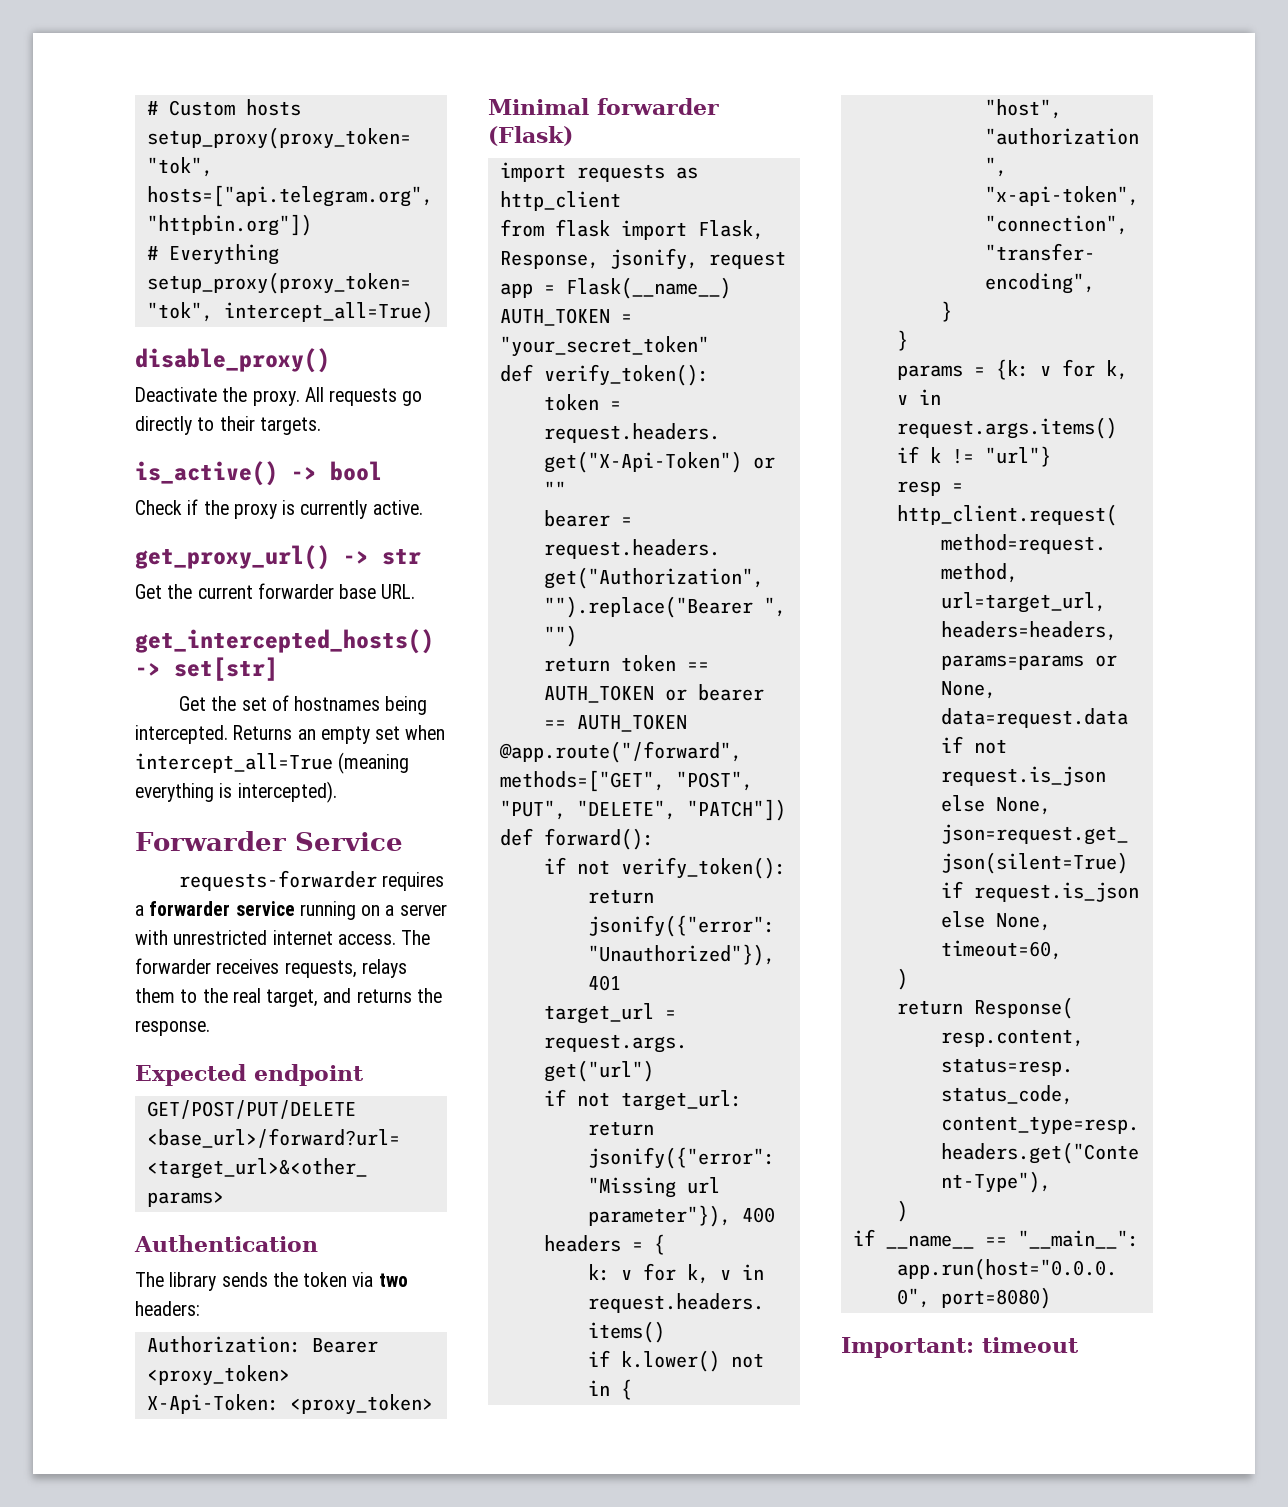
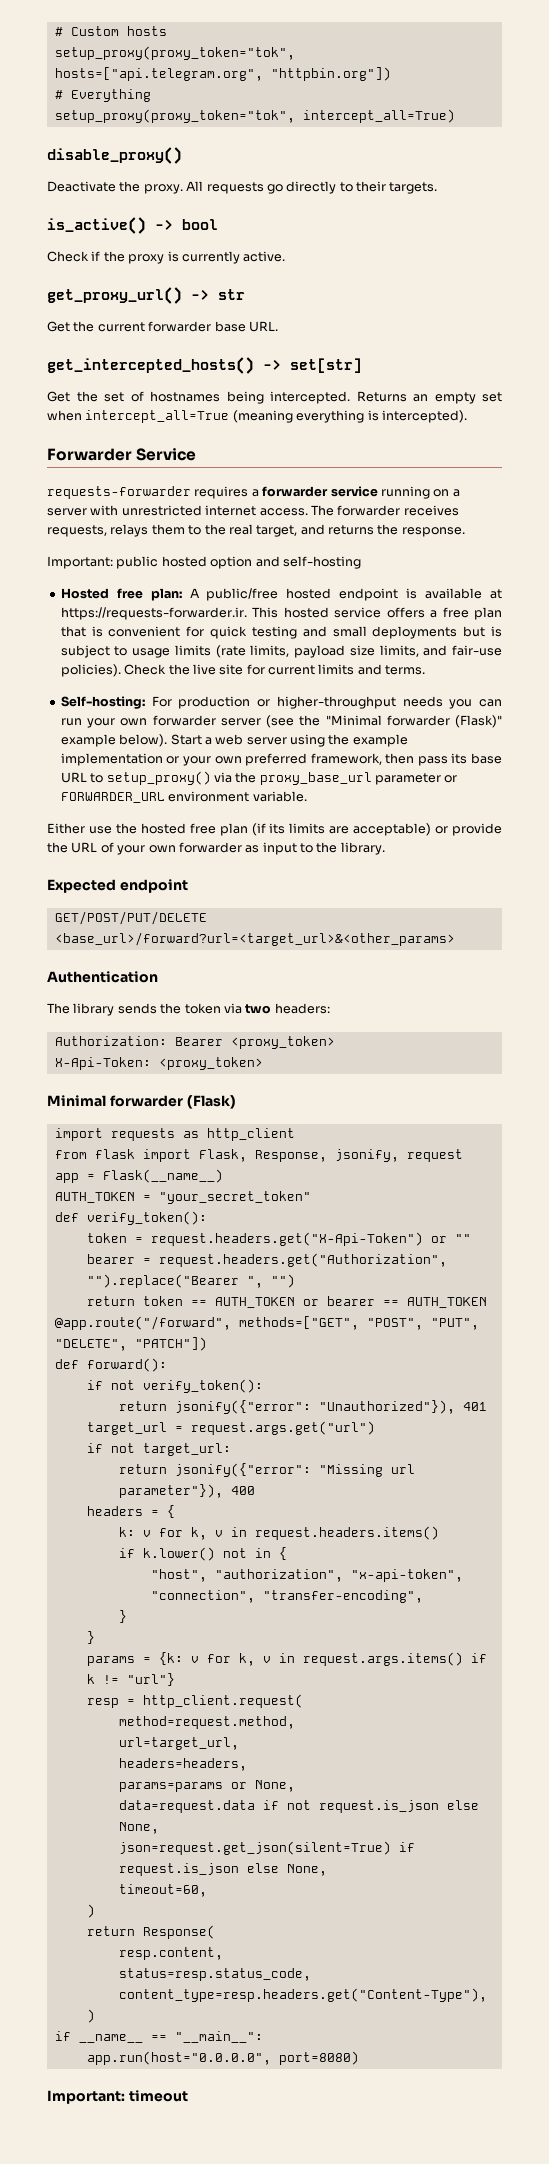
+ Important: public hosted option and self-hosting
+ Hosted free plan: A public/free hosted endpoint is available at https://requests-forwarder.ir. This hosted service offers a free plan that is convenient for quick testing and small deployments but is subject to usage limits (rate limits, payload size limits, and fair-use policies). Check the live site for current limits and terms.
+ Self-hosting: For production or higher-throughput needs you can run your own forwarder server (see the "Minimal forwarder (Flask)" example below). Start a web server using the example implementation or your own preferred framework, then pass its base URL to setup_proxy() via the proxy_base_url parameter or FORWARDER_URL environment variable.
+ Either use the hosted free plan (if its limits are acceptable) or provide the URL of your own forwarder as input to the library.

